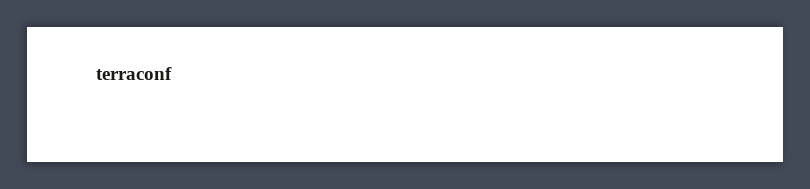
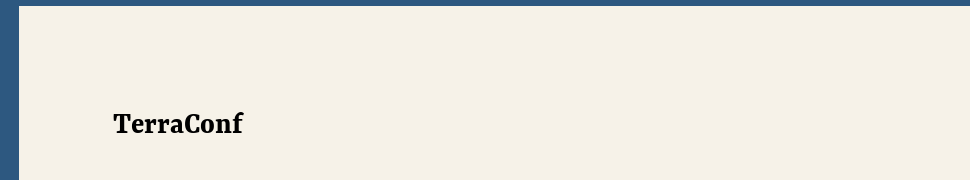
- terraconf
+ TerraConf

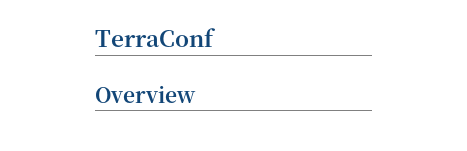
+ Overview

